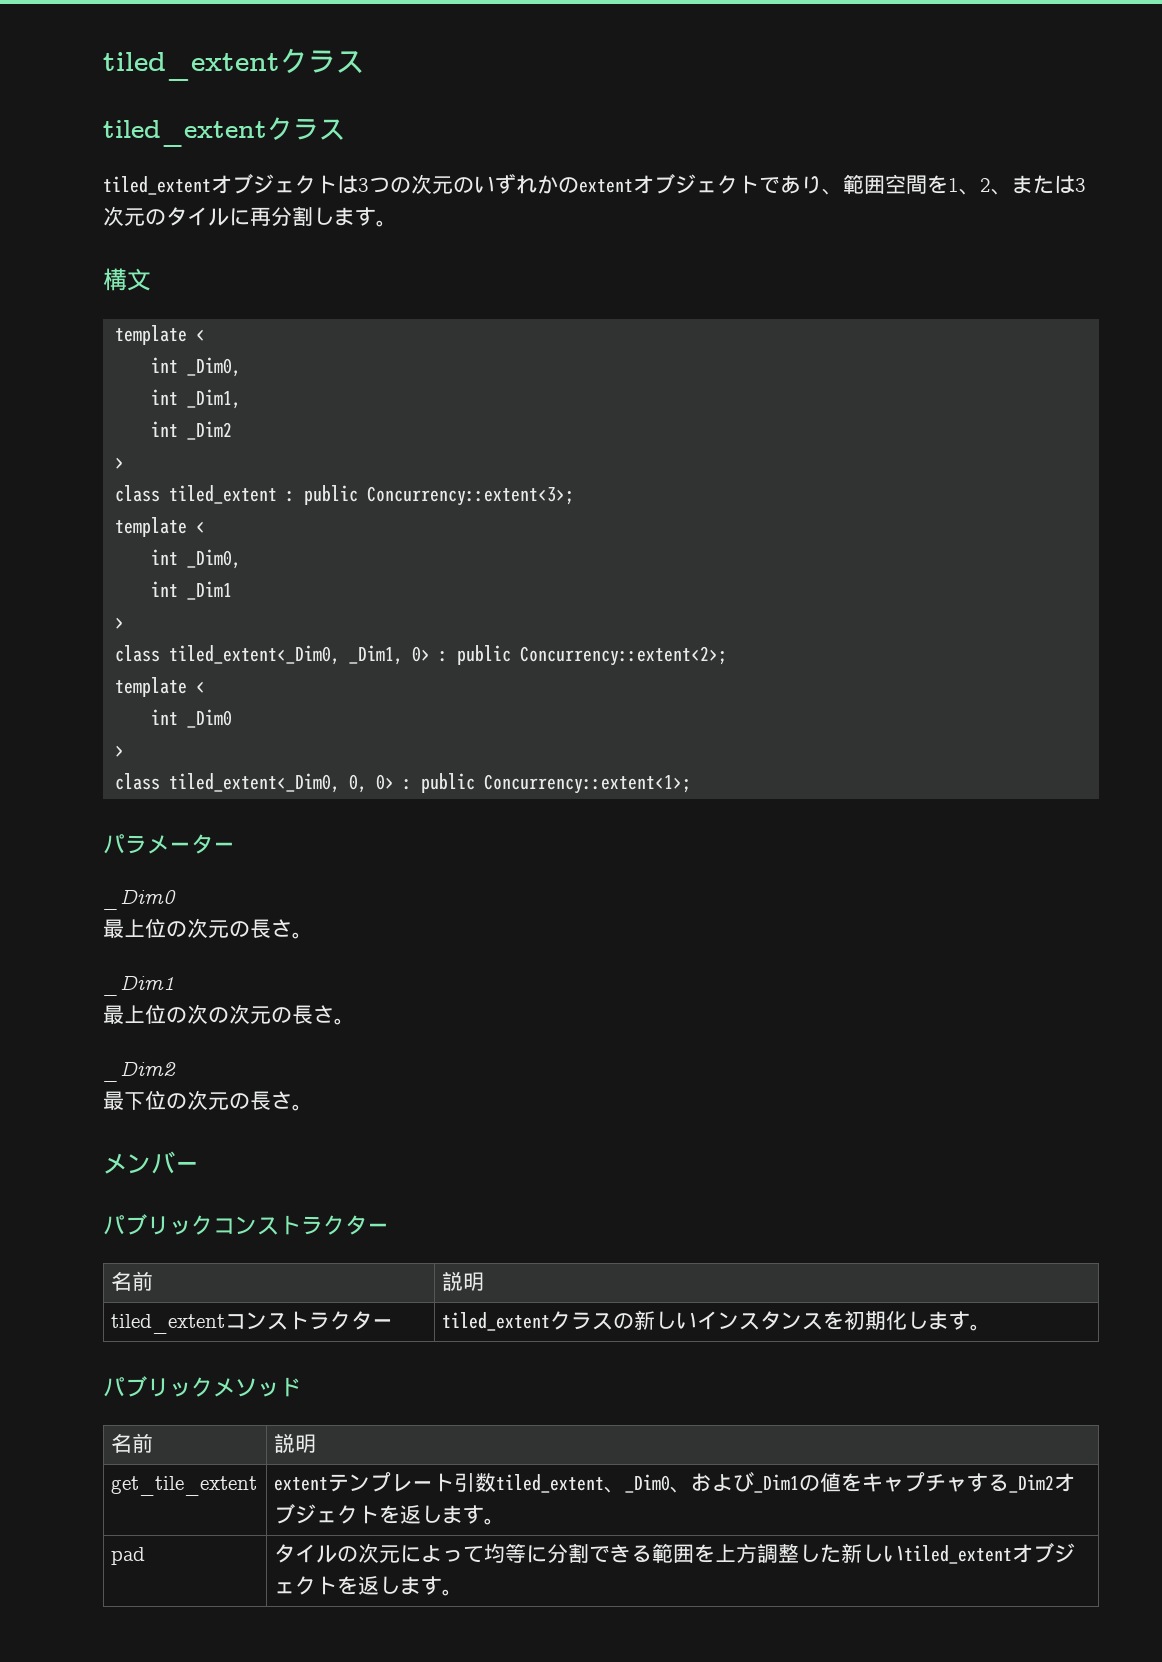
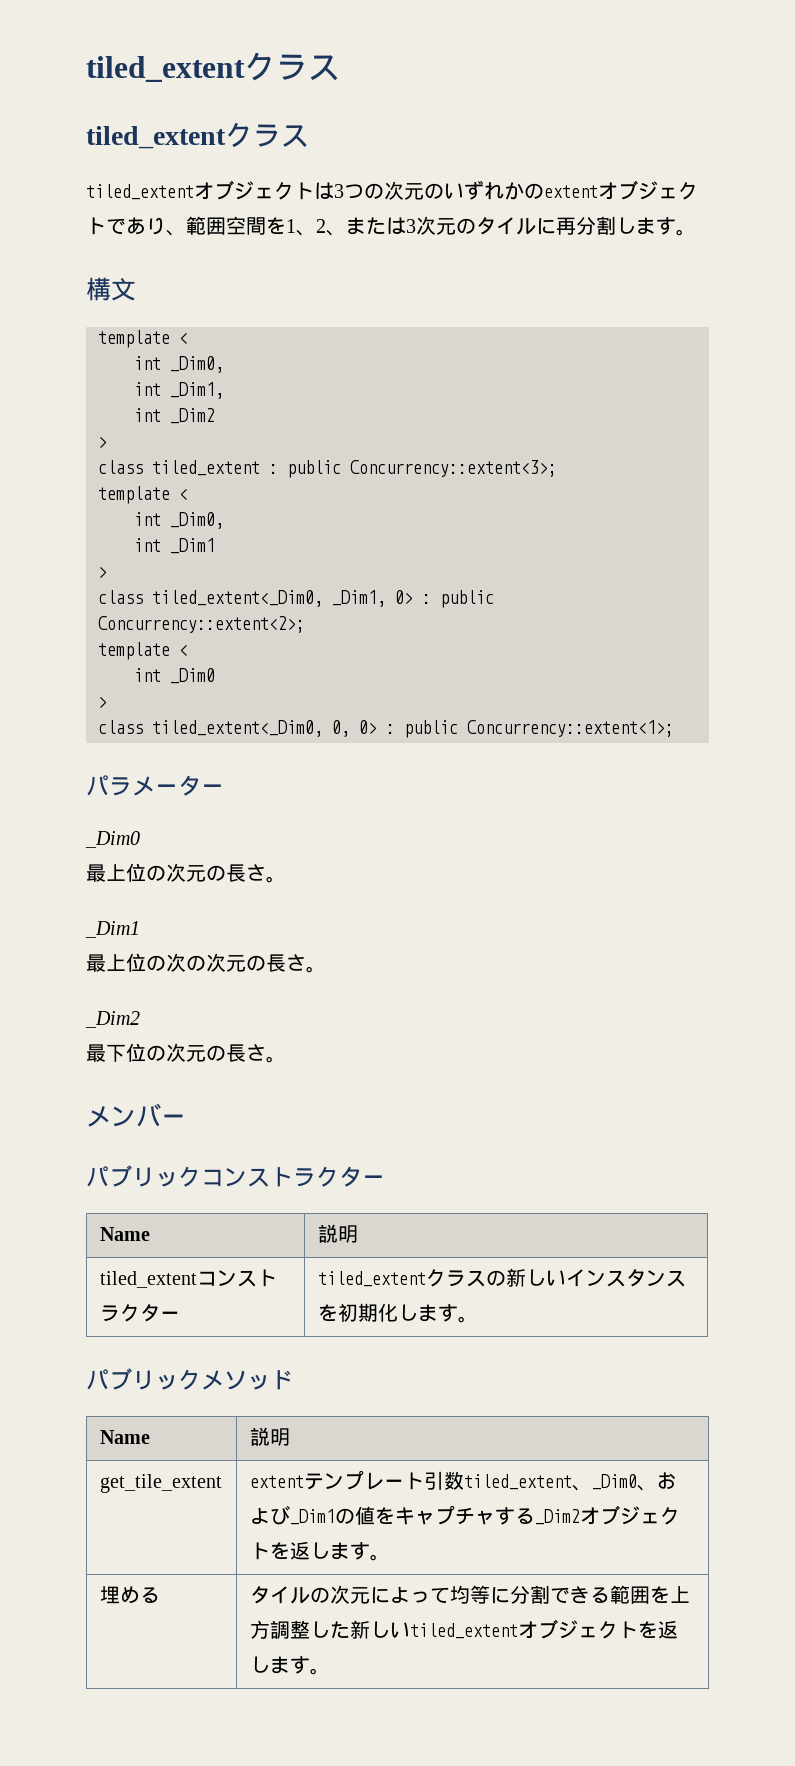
  パブリックコンストラクター
- 名前 | 説明
+ Name | 説明
  パブリックメソッド
- 名前 | 説明
+ Name | 説明
- pad | タイルの次元によって均等に分割できる範囲を上方調整した新しいtiled_extentオブジェクトを返します。
+ 埋める | タイルの次元によって均等に分割できる範囲を上方調整した新しいtiled_extentオブジェクトを返します。

